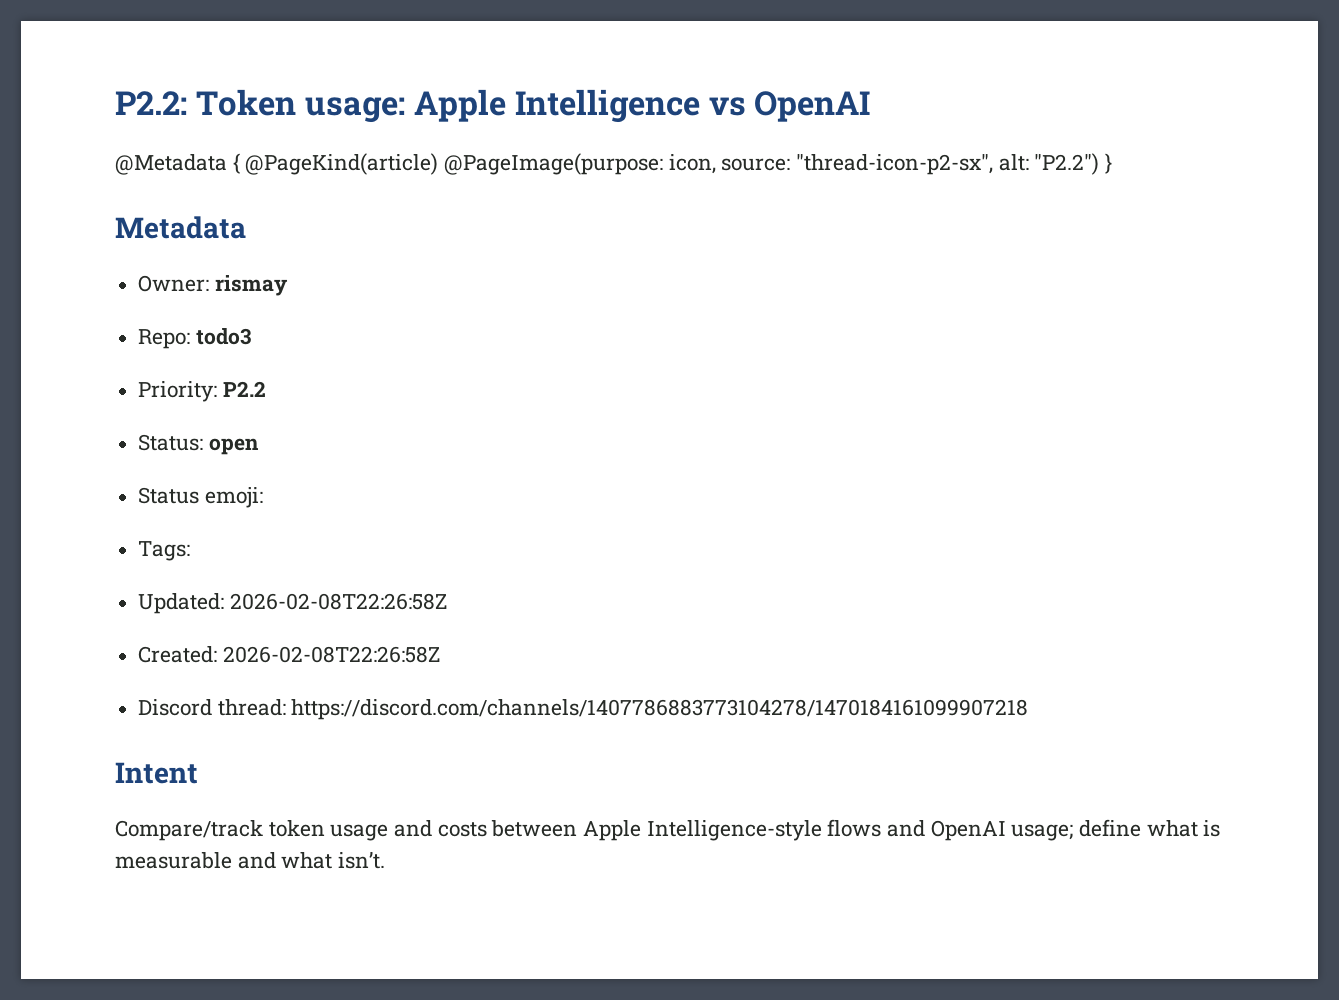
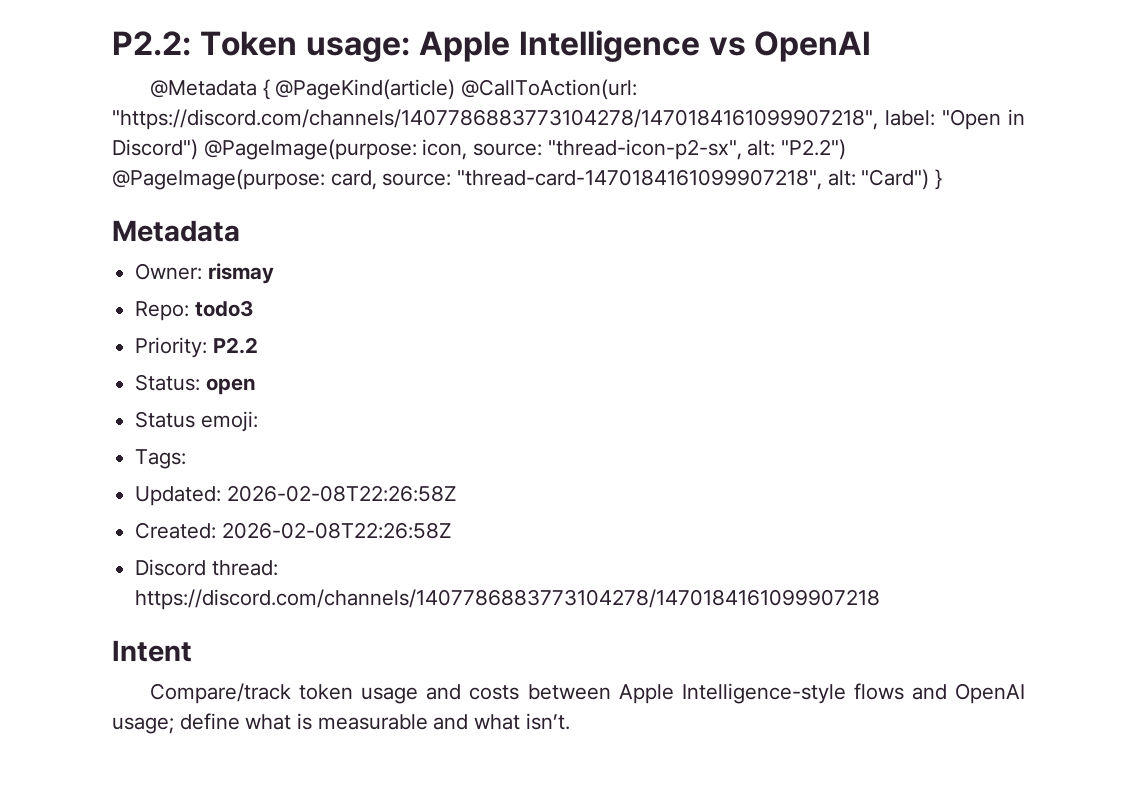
- @Metadata { @PageKind(article) @PageImage(purpose: icon, source: "thread-icon-p2-sx", alt: "P2.2") }
+ @Metadata { @PageKind(article) @CallToAction(url: "https://discord.com/channels/1407786883773104278/1470184161099907218", label: "Open in Discord") @PageImage(purpose: icon, source: "thread-icon-p2-sx", alt: "P2.2") @PageImage(purpose: card, source: "thread-card-1470184161099907218", alt: "Card") }

